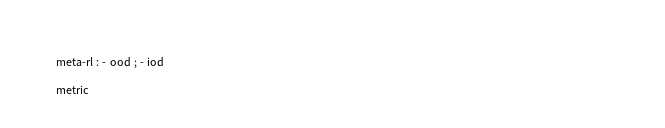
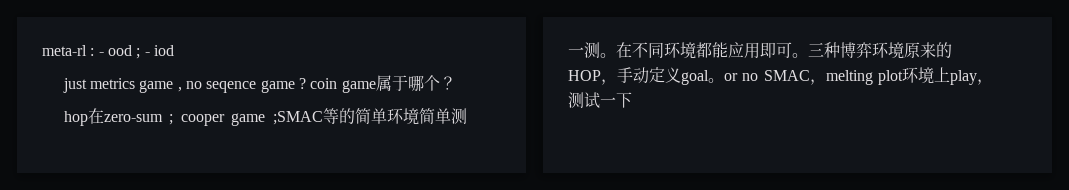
- metric
+ just metrics game , no seqence game ? coin game属于哪个？
+ hop在zero-sum ; cooper game ;SMAC等的简单环境简单测一测。在不同环境都能应用即可。三种博弈环境原来的HOP，手动定义goal。or no SMAC，melting plot环境上play，测试一下

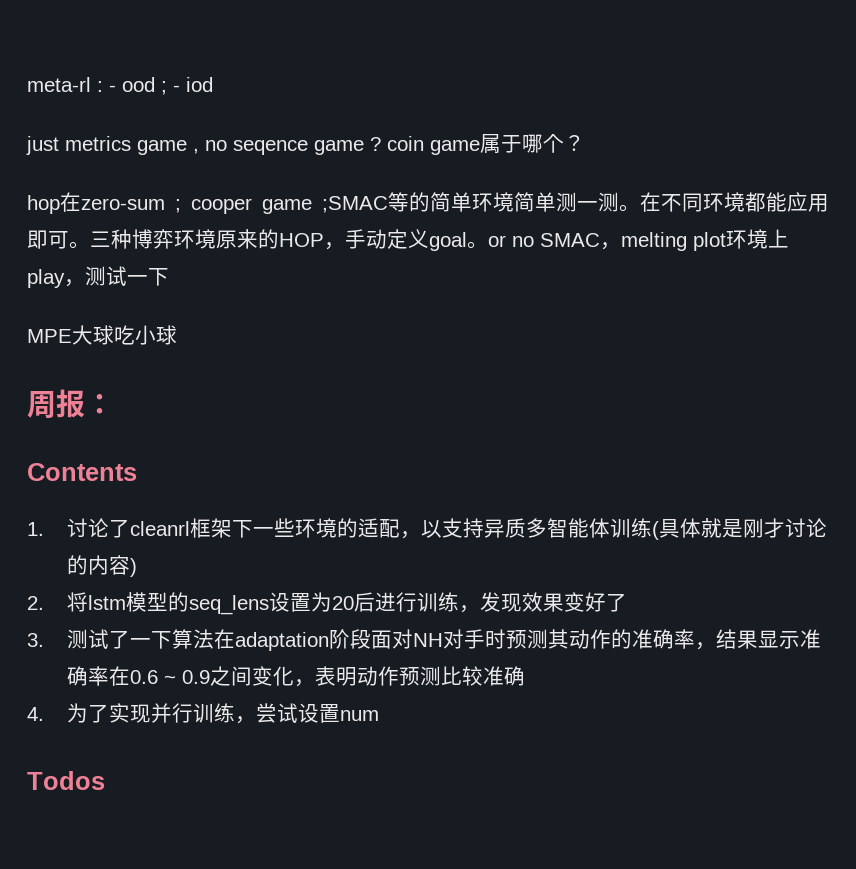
+ MPE大球吃小球
+ 周报：
+ Contents
+ 1.讨论了cleanrl框架下一些环境的适配，以支持异质多智能体训练(具体就是刚才讨论的内容)
+ 2.将lstm模型的seq_lens设置为20后进行训练，发现效果变好了
+ 3.测试了一下算法在adaptation阶段面对NH对手时预测其动作的准确率，结果显示准确率在0.6 ~ 0.9之间变化，表明动作预测比较准确
+ 4.为了实现并行训练，尝试设置num
+ Todos

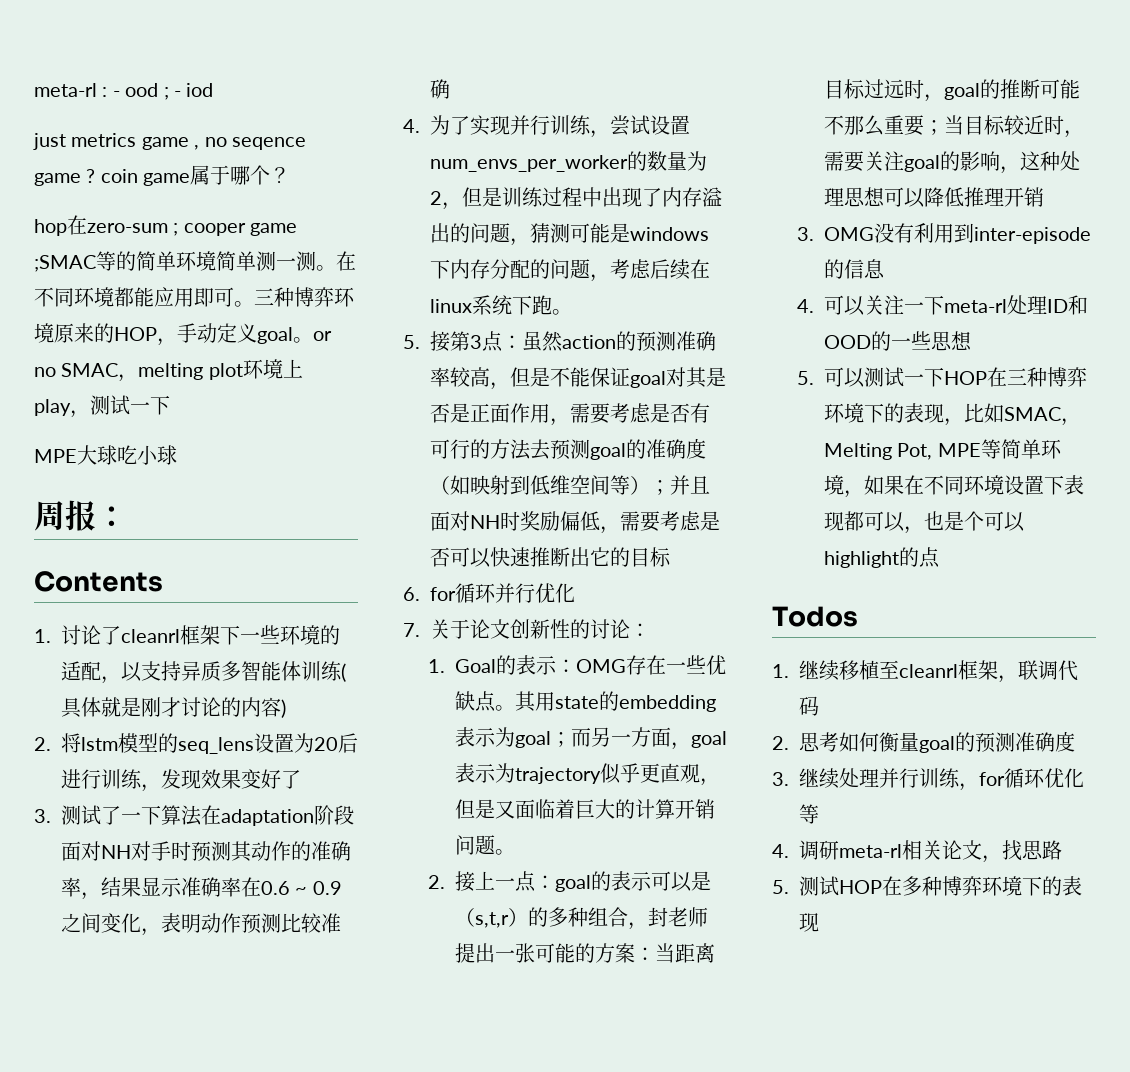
- 4.为了实现并行训练，尝试设置num
+ 4.为了实现并行训练，尝试设置num_envs_per_worker的数量为2，但是训练过程中出现了内存溢出的问题，猜测可能是windows下内存分配的问题，考虑后续在linux系统下跑。
+ 5.接第3点：虽然action的预测准确率较高，但是不能保证goal对其是否是正面作用，需要考虑是否有可行的方法去预测goal的准确度（如映射到低维空间等）；并且面对NH时奖励偏低，需要考虑是否可以快速推断出它的目标
+ 6. for循环并行优化
+ 7.关于论文创新性的讨论：
+ 1. Goal的表示：OMG存在一些优缺点。其用state的embedding表示为goal；而另一方面，goal表示为trajectory似乎更直观，但是又面临着巨大的计算开销问题。
+ 2.接上一点：goal的表示可以是（s,t,r）的多种组合，封老师提出一张可能的方案：当距离目标过远时，goal的推断可能不那么重要；当目标较近时，需要关注goal的影响，这种处理思想可以降低推理开销
+ 3. OMG没有利用到inter-episode的信息
+ 4.可以关注一下meta-rl处理ID和OOD的一些思想
+ 5.可以测试一下HOP在三种博弈环境下的表现，比如SMAC，Melting Pot, MPE等简单环境，如果在不同环境设置下表现都可以，也是个可以highlight的点
  Todos
+ 1.继续移植至cleanrl框架，联调代码
+ 2.思考如何衡量goal的预测准确度
+ 3.继续处理并行训练，for循环优化等
+ 4.调研meta-rl相关论文，找思路
+ 5.测试HOP在多种博弈环境下的表现

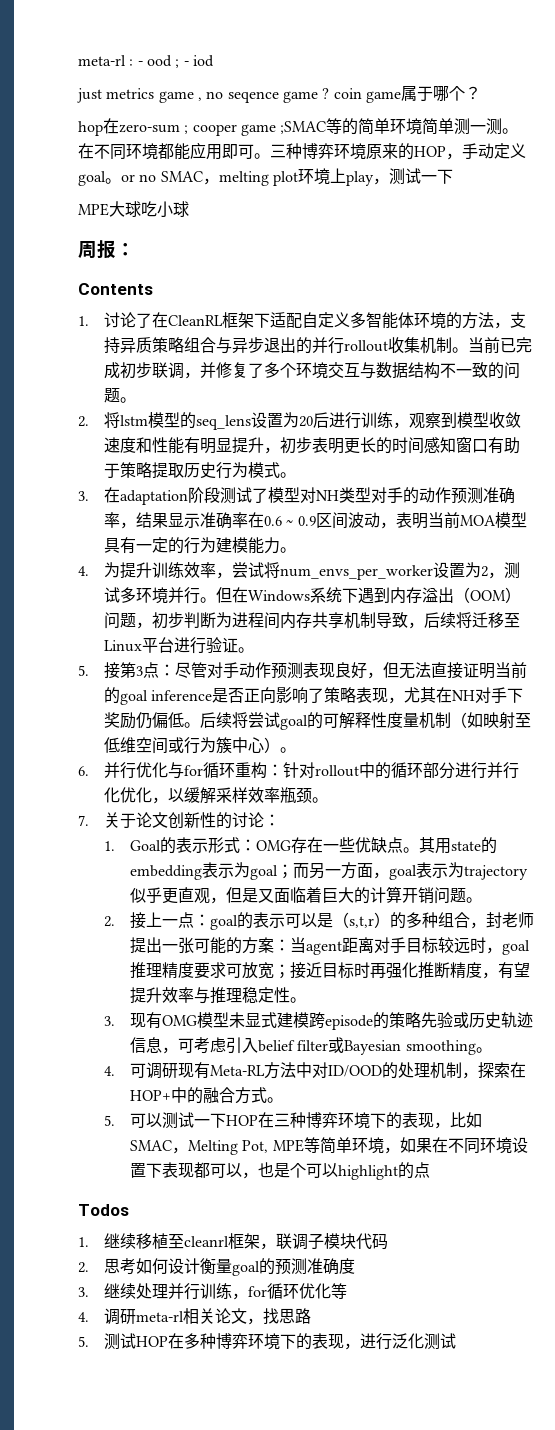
- 1.讨论了cleanrl框架下一些环境的适配，以支持异质多智能体训练(具体就是刚才讨论的内容)
+ 1.讨论了在CleanRL框架下适配自定义多智能体环境的方法，支持异质策略组合与异步退出的并行rollout收集机制。当前已完成初步联调，并修复了多个环境交互与数据结构不一致的问题。
- 2.将lstm模型的seq_lens设置为20后进行训练，发现效果变好了
- 3.测试了一下算法在adaptation阶段面对NH对手时预测其动作的准确率，结果显示准确率在0.6 ~ 0.9之间变化，表明动作预测比较准确
- 4.为了实现并行训练，尝试设置num_envs_per_worker的数量为2，但是训练过程中出现了内存溢出的问题，猜测可能是windows下内存分配的问题，考虑后续在linux系统下跑。
+ 2.将lstm模型的seq_lens设置为20后进行训练，观察到模型收敛速度和性能有明显提升，初步表明更长的时间感知窗口有助于策略提取历史行为模式。
+ 3.在adaptation阶段测试了模型对NH类型对手的动作预测准确率，结果显示准确率在0.6 ~ 0.9区间波动，表明当前MOA模型具有一定的行为建模能力。
+ 4.为提升训练效率，尝试将num_envs_per_worker设置为2，测试多环境并行。但在Windows系统下遇到内存溢出（OOM）问题，初步判断为进程间内存共享机制导致，后续将迁移至Linux平台进行验证。
- 5.接第3点：虽然action的预测准确率较高，但是不能保证goal对其是否是正面作用，需要考虑是否有可行的方法去预测goal的准确度（如映射到低维空间等）；并且面对NH时奖励偏低，需要考虑是否可以快速推断出它的目标
+ 5.接第3点：尽管对手动作预测表现良好，但无法直接证明当前的goal inference是否正向影响了策略表现，尤其在NH对手下奖励仍偏低。后续将尝试goal的可解释性度量机制（如映射至低维空间或行为簇中心）。
- 6. for循环并行优化
+ 6.并行优化与for循环重构：针对rollout中的循环部分进行并行化优化，以缓解采样效率瓶颈。
- 1. Goal的表示：OMG存在一些优缺点。
+ 1. Goal的表示形式：OMG存在一些优缺点。
- 2.接上一点：goal的表示可以是（s,t,r）的多种组合，封老师提出一张可能的方案：当距离目标过远时，goal的推断可能不那么重要；当目标较近时，需要关注goal的影响，这种处理思想可以降低推理开销
- 3. OMG没有利用到inter-episode的信息
- 4.可以关注一下meta-rl处理ID和OOD的一些思想
+ 2.接上一点：goal的表示可以是（s,t,r）的多种组合，封老师提出一张可能的方案：当agent距离对手目标较远时，goal推理精度要求可放宽；接近目标时再强化推断精度，有望提升效率与推理稳定性。
+ 3.现有OMG模型未显式建模跨episode的策略先验或历史轨迹信息，可考虑引入belief filter或Bayesian smoothing。
+ 4.可调研现有Meta-RL方法中对ID/OOD的处理机制，探索在HOP+中的融合方式。
- 1.继续移植至cleanrl框架，联调代码
+ 1.继续移植至cleanrl框架，联调子模块代码
- 2.思考如何衡量goal的预测准确度
+ 2.思考如何设计衡量goal的预测准确度
- 5.测试HOP在多种博弈环境下的表现
+ 5.测试HOP在多种博弈环境下的表现，进行泛化测试

